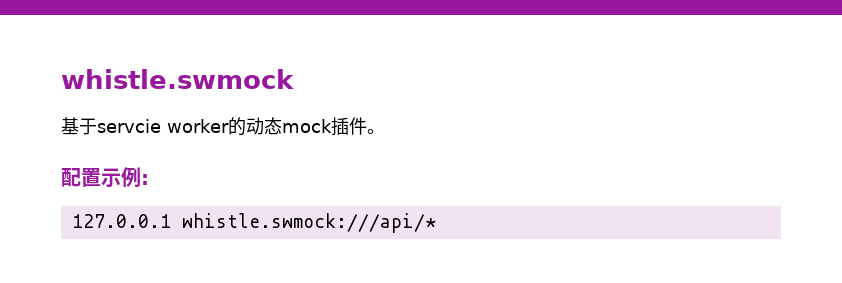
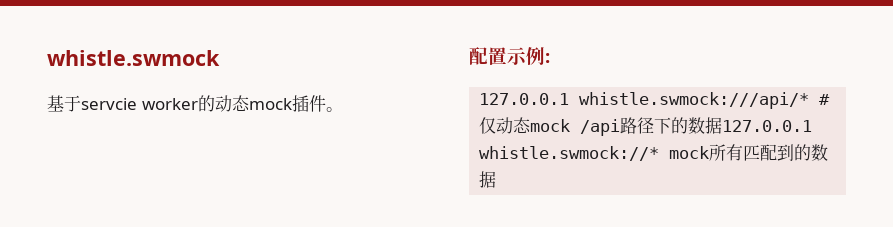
- 127.0.0.1 whistle.swmock:///api/*
+ 127.0.0.1 whistle.swmock:///api/* #仅动态mock /api路径下的数据127.0.0.1 whistle.swmock://* mock所有匹配到的数据

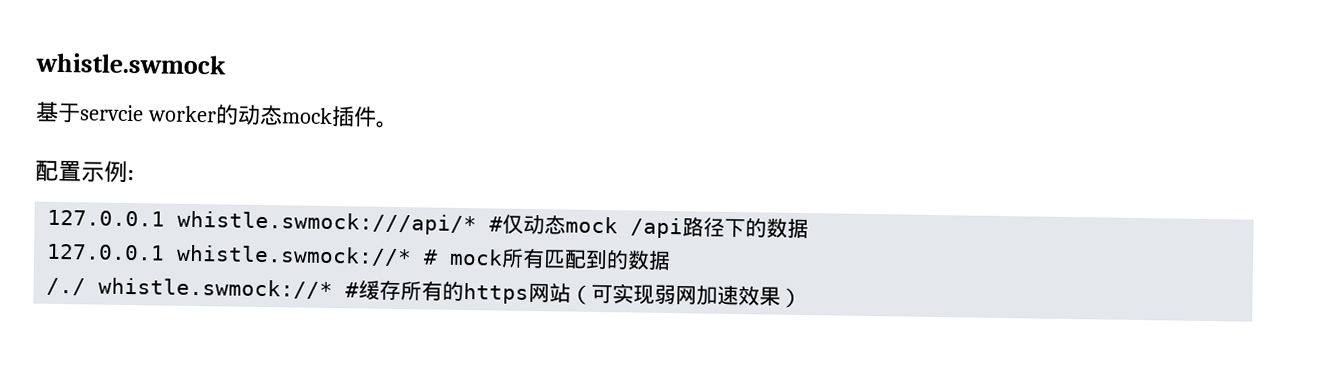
- 127.0.0.1 whistle.swmock:///api/* #仅动态mock /api路径下的数据127.0.0.1 whistle.swmock://* mock所有匹配到的数据
+ 127.0.0.1 whistle.swmock:///api/* #仅动态mock /api路径下的数据
+ 127.0.0.1 whistle.swmock://* # mock所有匹配到的数据
+ /./ whistle.swmock://* #缓存所有的https网站（可实现弱网加速效果）

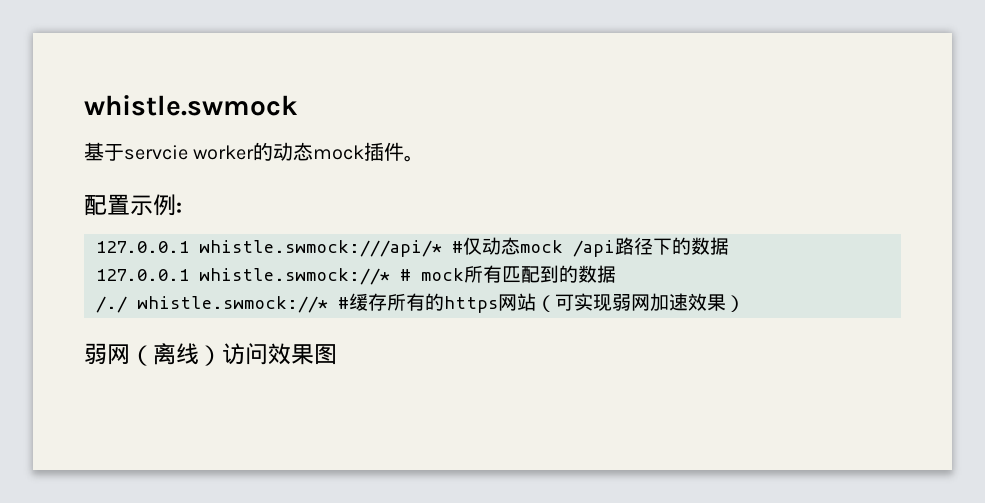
+ 弱网（离线）访问效果图

